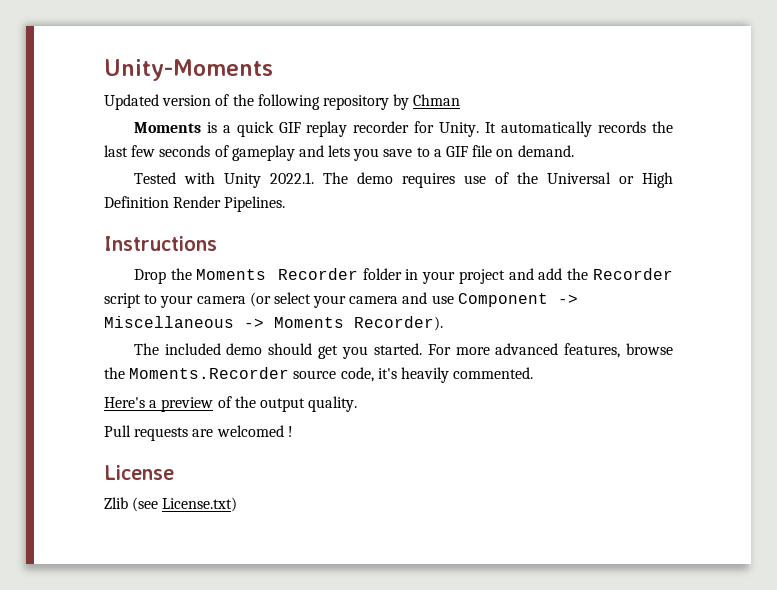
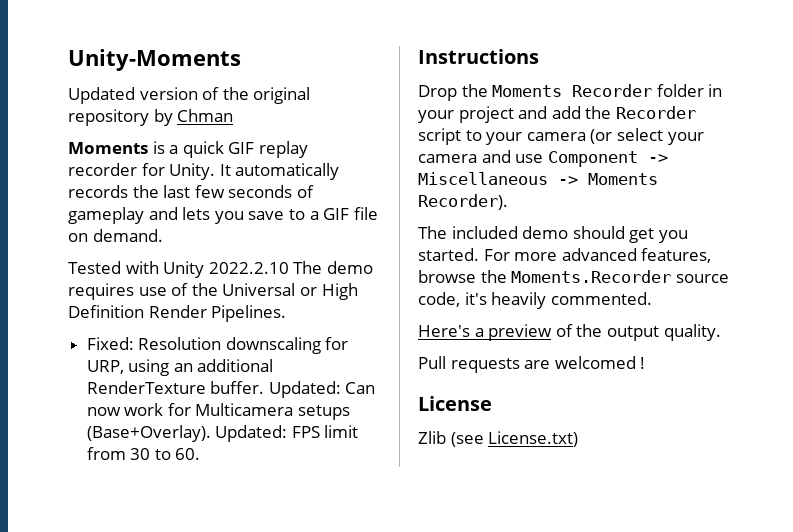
- Updated version of the following repository by Chman
+ Updated version of the original repository by Chman
- Tested with Unity 2022.1. The demo requires use of the Universal or High Definition Render Pipelines.
+ Tested with Unity 2022.2.10 The demo requires use of the Universal or High Definition Render Pipelines.
+ Fixed: Resolution downscaling for URP, using an additional RenderTexture buffer. Updated: Can now work for Multicamera setups (Base+Overlay). Updated: FPS limit from 30 to 60.

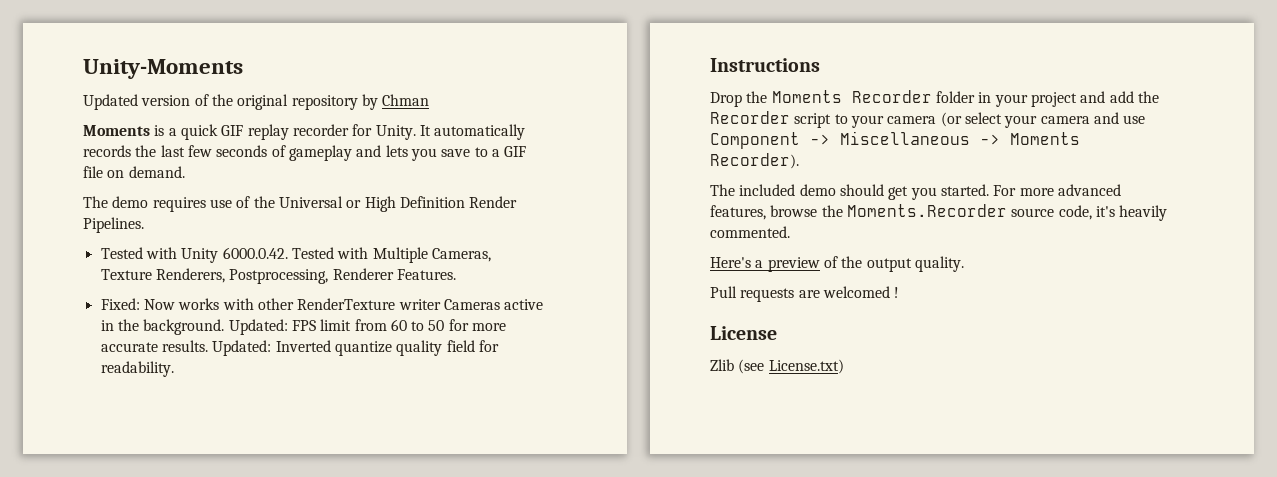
- Tested with Unity 2022.2.10 The demo requires use of the Universal or High Definition Render Pipelines.
+ The demo requires use of the Universal or High Definition Render Pipelines.
- Fixed: Resolution downscaling for URP, using an additional RenderTexture buffer. Updated: Can now work for Multicamera setups (Base+Overlay). Updated: FPS limit from 30 to 60.
+ Tested with Unity 6000.0.42. Tested with Multiple Cameras, Texture Renderers, Postprocessing, Renderer Features.
+ Fixed: Now works with other RenderTexture writer Cameras active in the background. Updated: FPS limit from 60 to 50 for more accurate results. Updated: Inverted quantize quality field for readability.

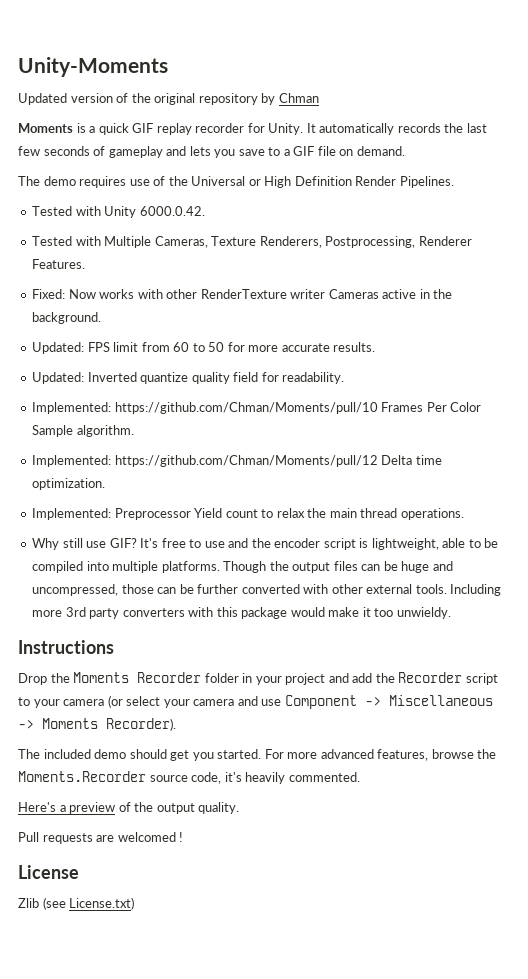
- Tested with Unity 6000.0.42. Tested with Multiple Cameras, Texture Renderers, Postprocessing, Renderer Features.
+ Tested with Unity 6000.0.42.
+ Tested with Multiple Cameras, Texture Renderers, Postprocessing, Renderer Features.
- Fixed: Now works with other RenderTexture writer Cameras active in the background. Updated: FPS limit from 60 to 50 for more accurate results. Updated: Inverted quantize quality field for readability.
+ Fixed: Now works with other RenderTexture writer Cameras active in the background.
+ Updated: FPS limit from 60 to 50 for more accurate results.
+ Updated: Inverted quantize quality field for readability.
+ Implemented: https://github.com/Chman/Moments/pull/10 Frames Per Color Sample algorithm.
+ Implemented: https://github.com/Chman/Moments/pull/12 Delta time optimization.
+ Implemented: Preprocessor Yield count to relax the main thread operations.
+ Why still use GIF? It's free to use and the encoder script is lightweight, able to be compiled into multiple platforms. Though the output files can be huge and uncompressed, those can be further converted with other external tools. Including more 3rd party converters with this package would make it too unwieldy.

